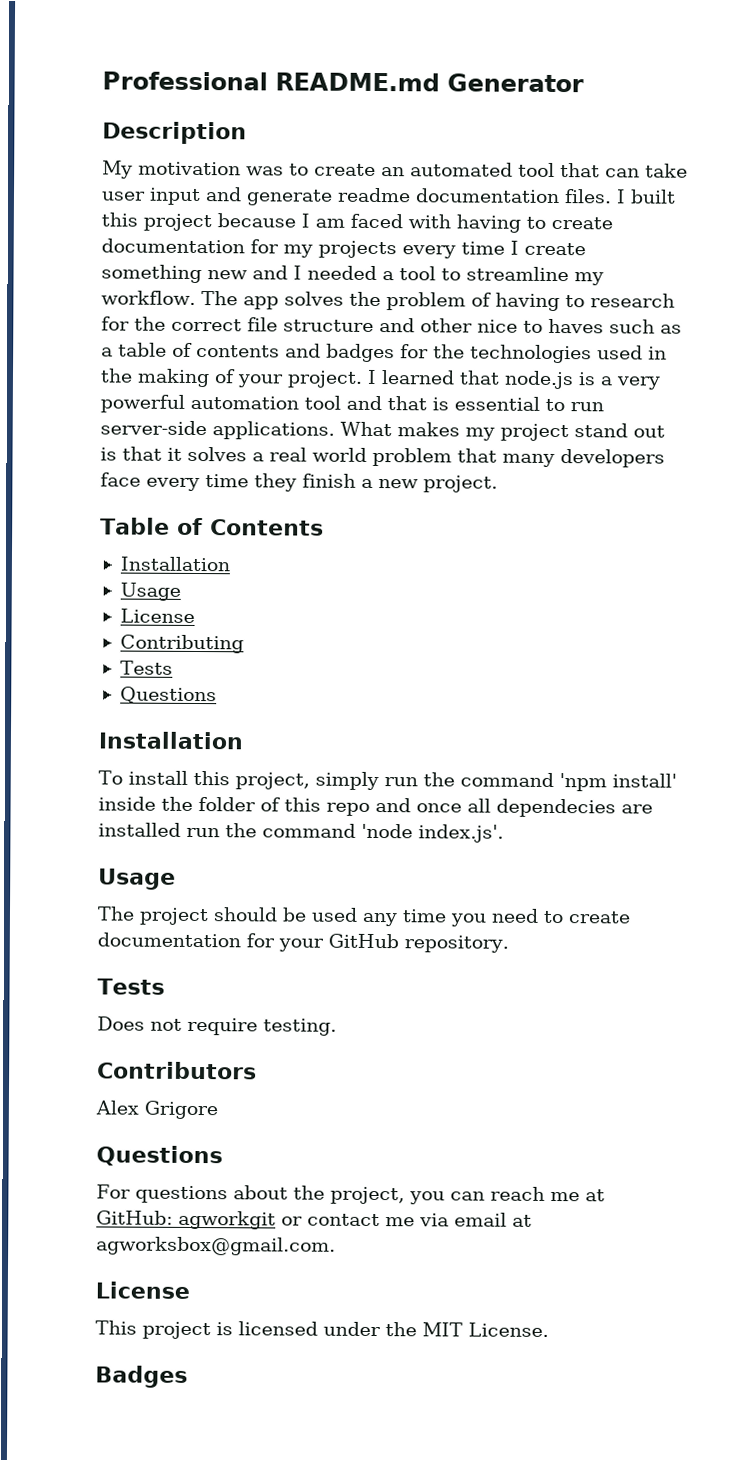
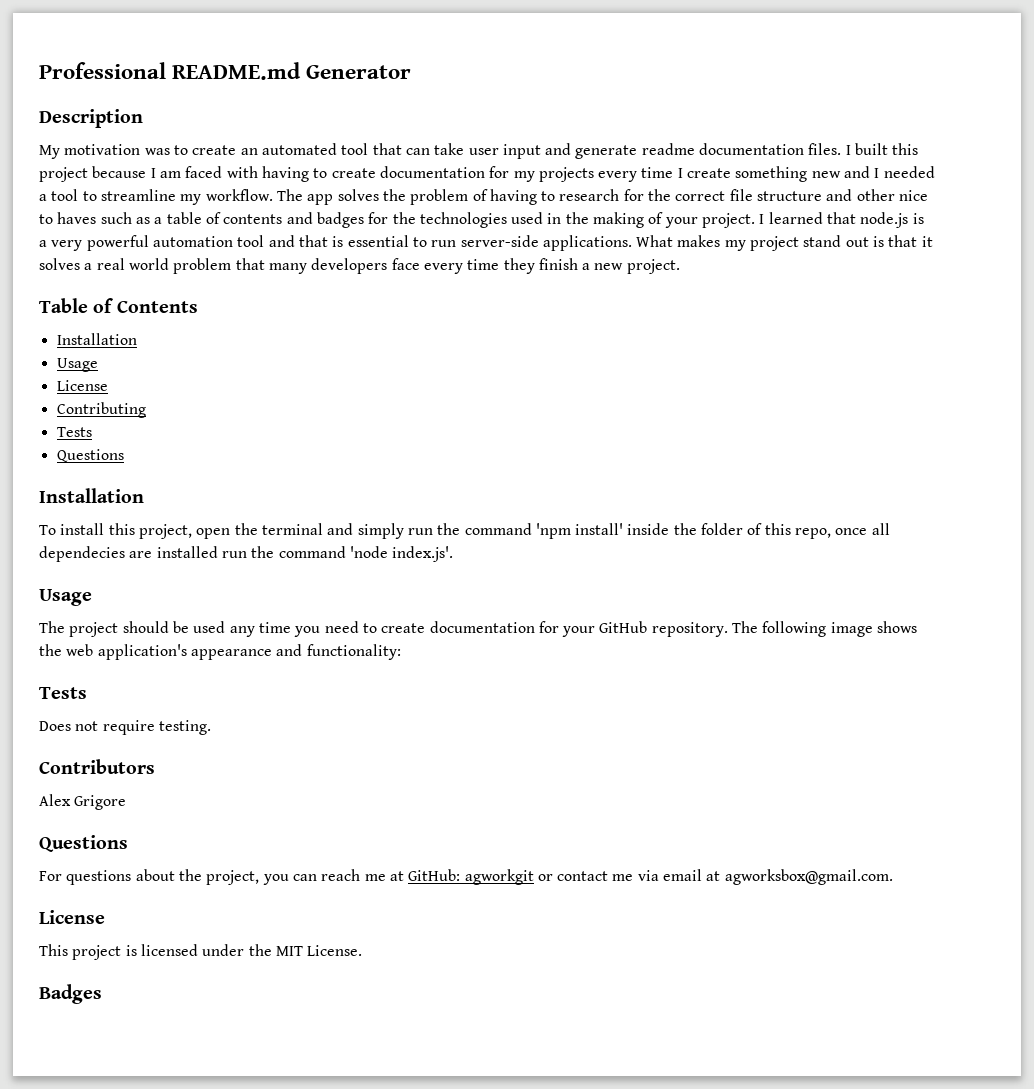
- To install this project, simply run the command 'npm install' inside the folder of this repo and once all dependecies are installed run the command 'node index.js'.
+ To install this project, open the terminal and simply run the command 'npm install' inside the folder of this repo, once all dependecies are installed run the command 'node index.js'.
+ The following image shows the web application's appearance and functionality:

